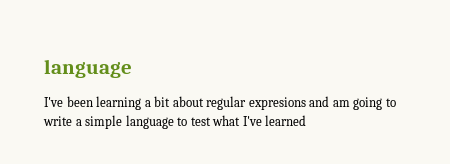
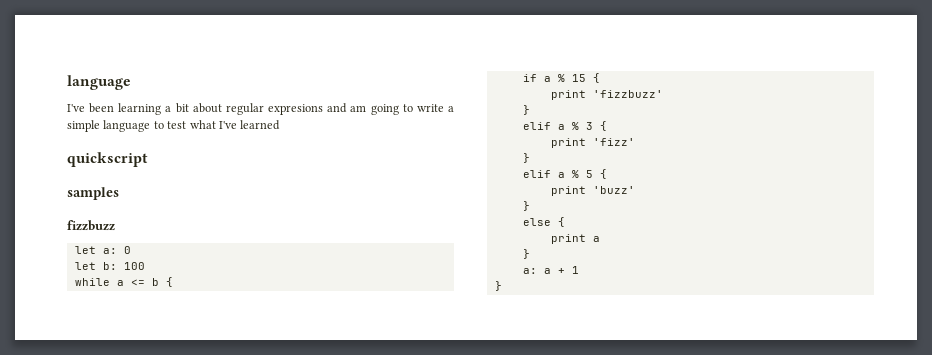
+ quickscript
+ samples
+ fizzbuzz
+ let a: 0
+ let b: 100
+ while a <= b {
+ if a % 15 {
+ print 'fizzbuzz'
+ }
+ elif a % 3 {
+ print 'fizz'
+ }
+ elif a % 5 {
+ print 'buzz'
+ }
+ else {
+ print a
+ }
+ a: a + 1
+ }

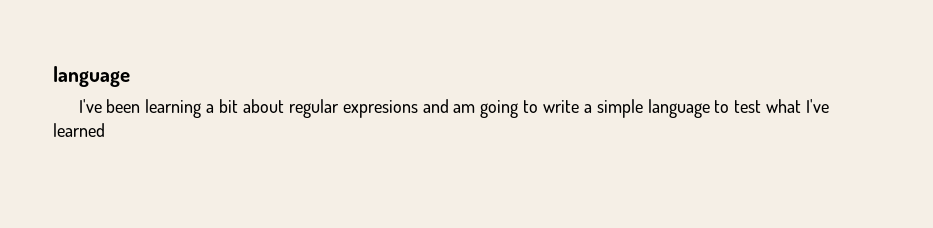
- quickscript
- samples
- fizzbuzz
- let a: 0
- let b: 100
- while a <= b {
- if a % 15 {
- print 'fizzbuzz'
- }
- elif a % 3 {
- print 'fizz'
- }
- elif a % 5 {
- print 'buzz'
- }
- else {
- print a
- }
- a: a + 1
- }

